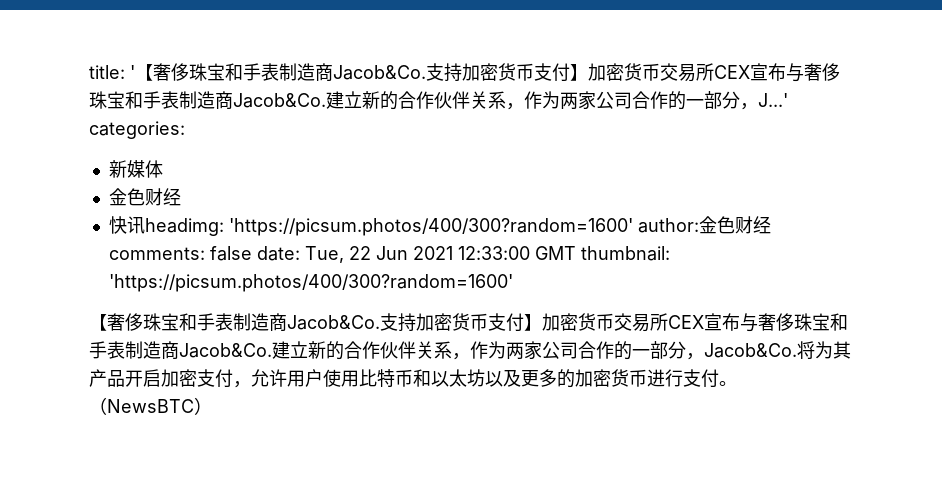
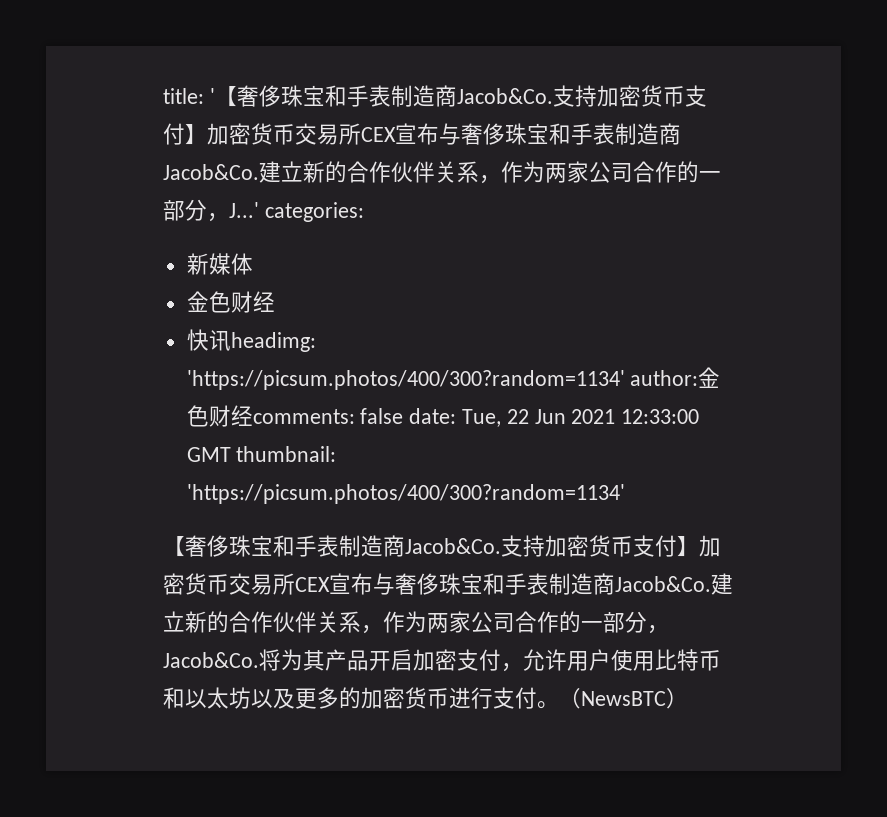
- 快讯headimg: 'https://picsum.photos/400/300?random=1600' author:金色财经comments: false date: Tue, 22 Jun 2021 12:33:00 GMT thumbnail: 'https://picsum.photos/400/300?random=1600'
+ 快讯headimg: 'https://picsum.photos/400/300?random=1134' author:金色财经comments: false date: Tue, 22 Jun 2021 12:33:00 GMT thumbnail: 'https://picsum.photos/400/300?random=1134'

